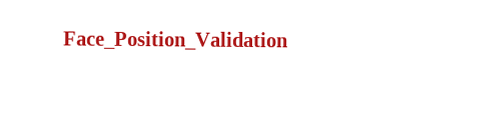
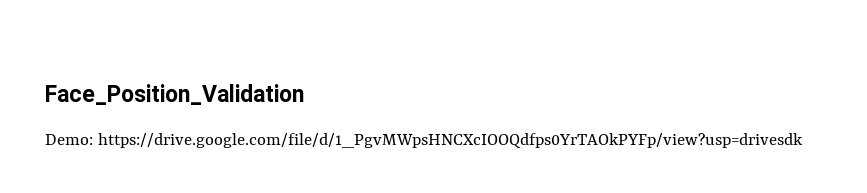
+ Demo: https://drive.google.com/file/d/1_PgvMWpsHNCXcIOOQdfps0YrTAOkPYFp/view?usp=drivesdk

